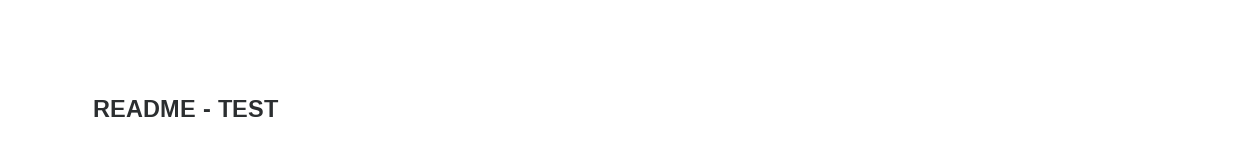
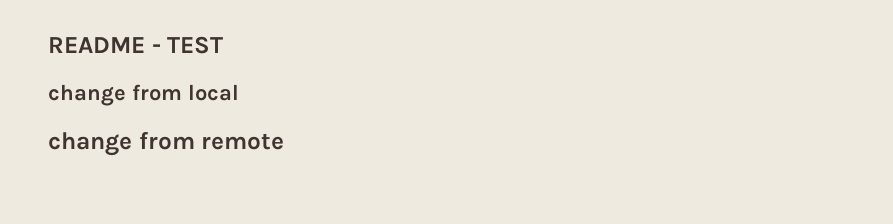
+ change from local
+ change from remote

